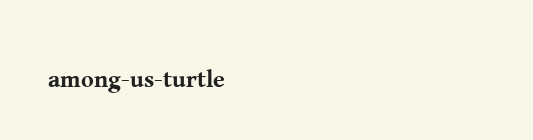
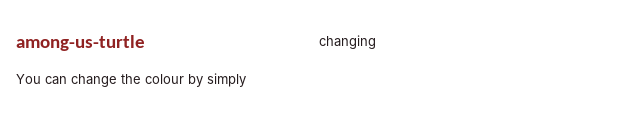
+ You can change the colour by simply changing

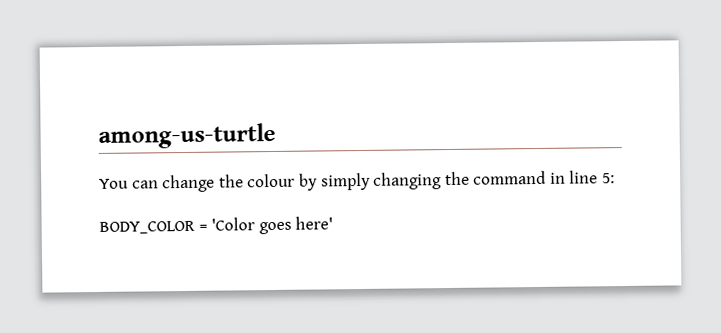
- You can change the colour by simply changing
+ You can change the colour by simply changing the command in line 5:
+ BODY_COLOR = 'Color goes here'

